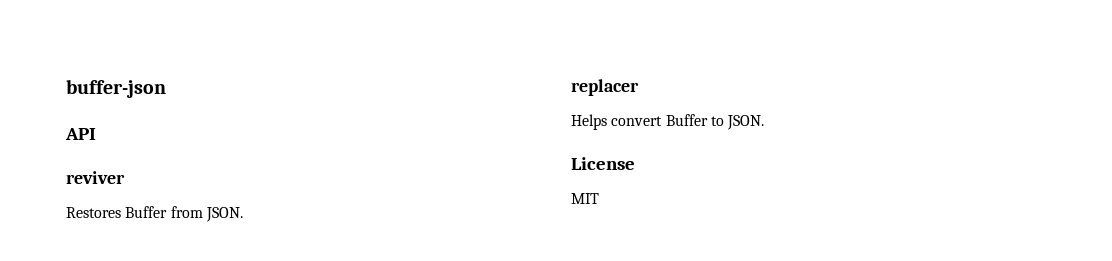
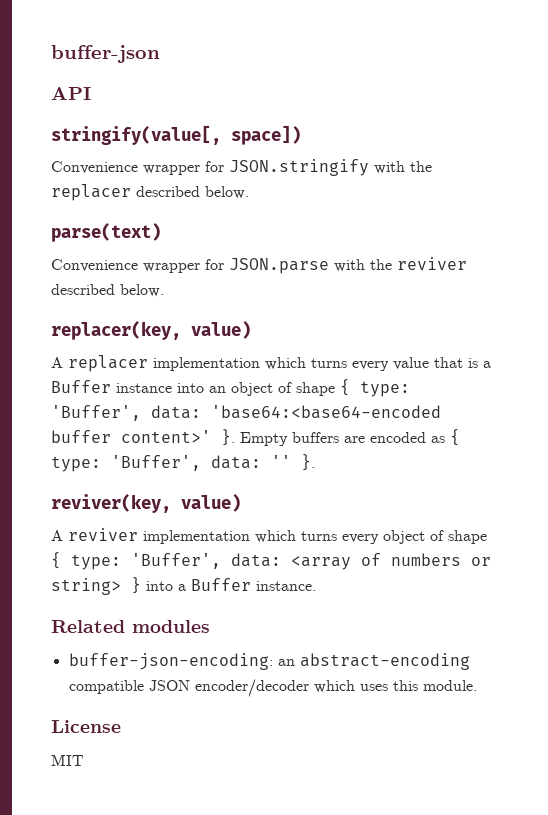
- reviver
- Restores Buffer from JSON.
- replacer
- Helps convert Buffer to JSON.
+ stringify(value[, space])
+ Convenience wrapper for JSON.stringify with the replacer described below.
+ parse(text)
+ Convenience wrapper for JSON.parse with the reviver described below.
+ replacer(key, value)
+ A replacer implementation which turns every value that is a Buffer instance into an object of shape { type: 'Buffer', data: 'base64:<base64-encoded buffer content>' }. Empty buffers are encoded as { type: 'Buffer', data: '' }.
+ reviver(key, value)
+ A reviver implementation which turns every object of shape { type: 'Buffer', data: <array of numbers or string> } into a Buffer instance.
+ Related modules
+ buffer-json-encoding: an abstract-encoding compatible JSON encoder/decoder which uses this module.

